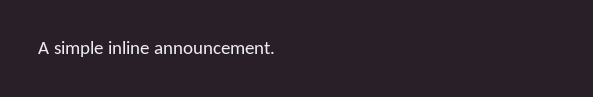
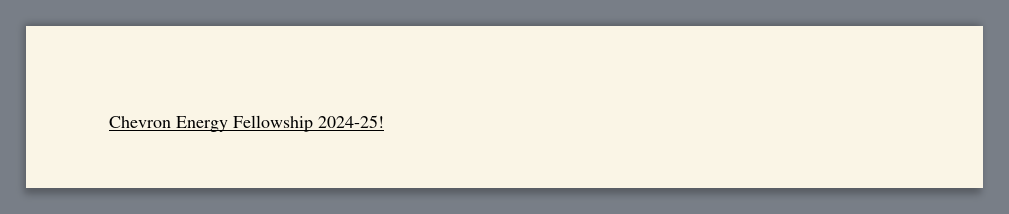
- A simple inline announcement.
+ Chevron Energy Fellowship 2024-25!

